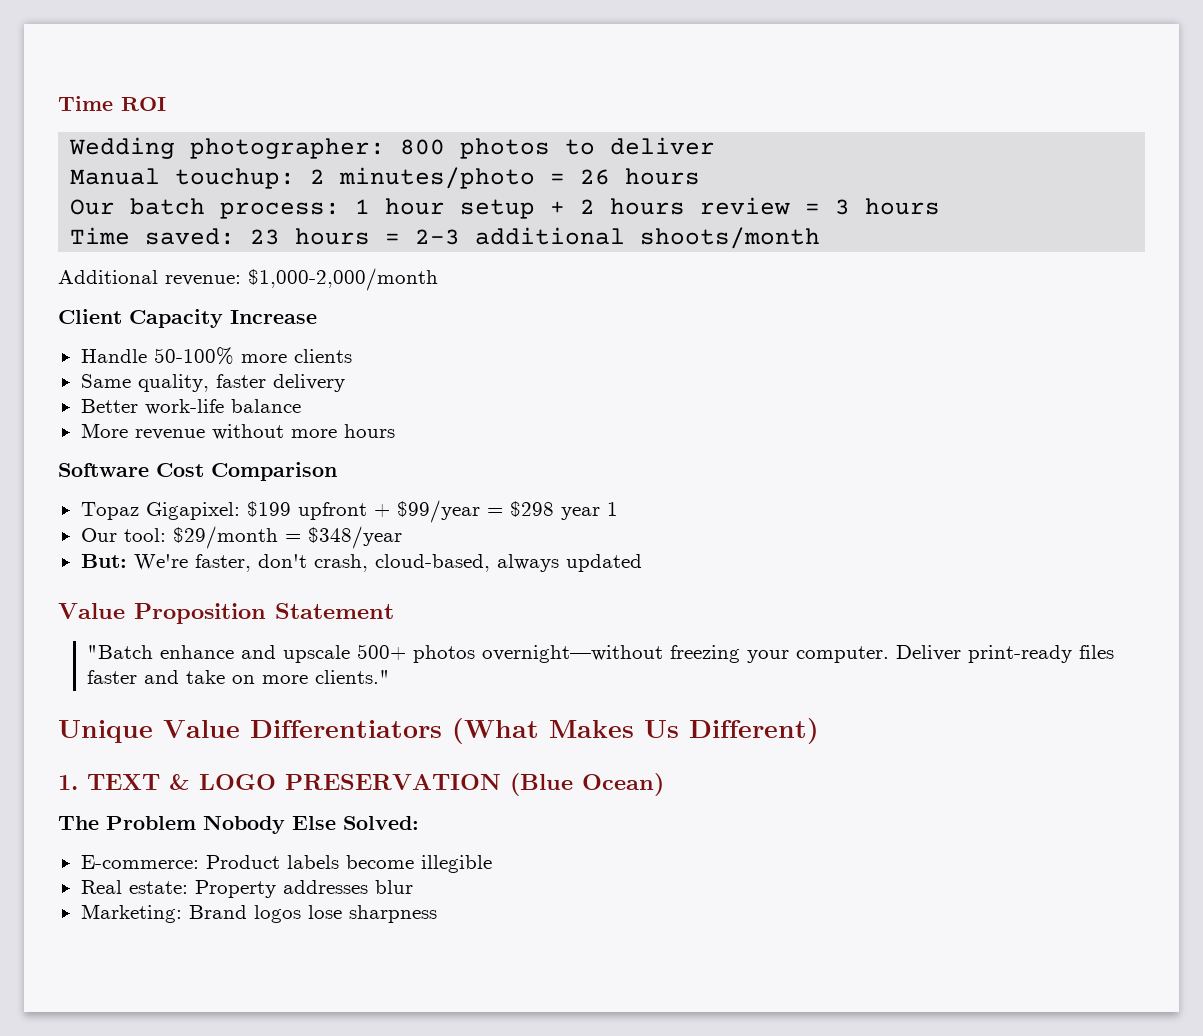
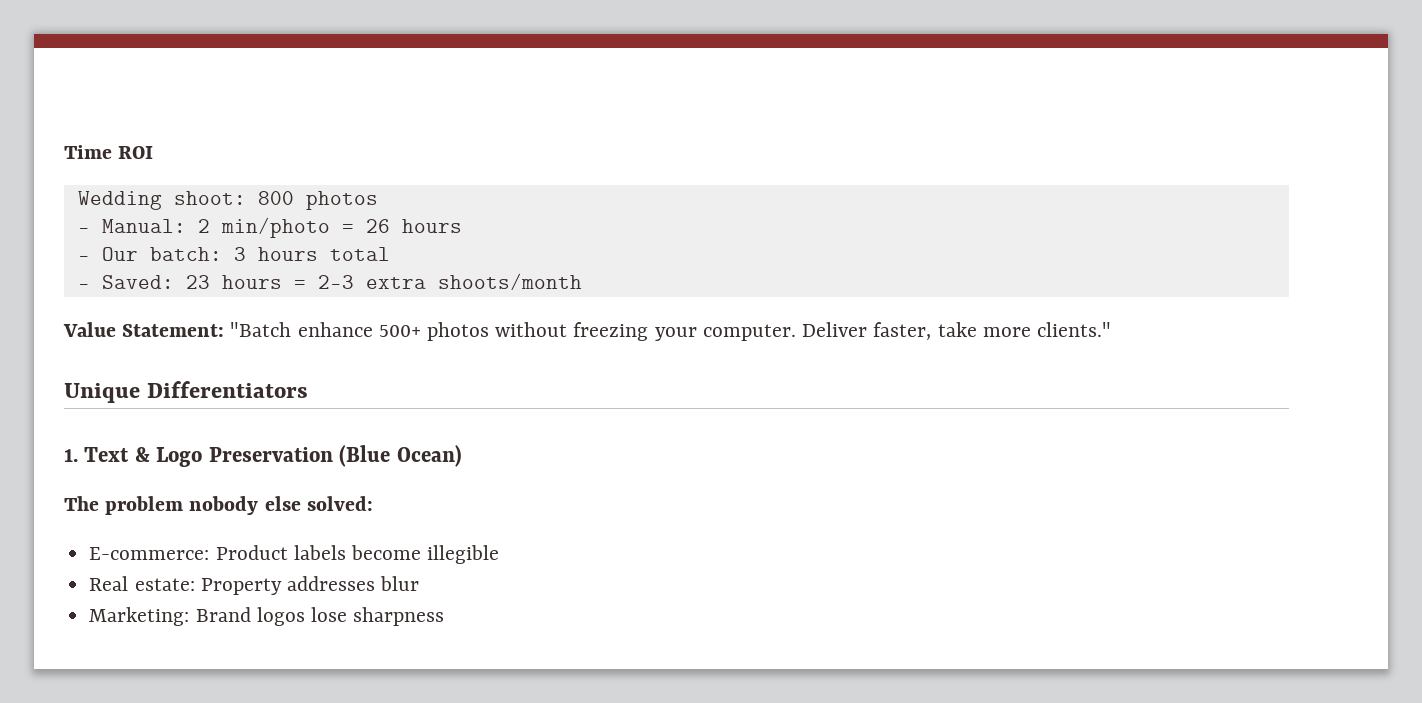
- Wedding photographer: 800 photos to deliver
- Manual touchup: 2 minutes/photo = 26 hours
- Our batch process: 1 hour setup + 2 hours review = 3 hours
- Time saved: 23 hours = 2-3 additional shoots/month
+ Wedding shoot: 800 photos
+ - Manual: 2 min/photo = 26 hours
+ - Our batch: 3 hours total
+ - Saved: 23 hours = 2-3 extra shoots/month
- Additional revenue: $1,000-2,000/month
- Client Capacity Increase
- Handle 50-100% more clients
- Same quality, faster delivery
- Better work-life balance
- More revenue without more hours
- Software Cost Comparison
- Topaz Gigapixel: $199 upfront + $99/year = $298 year 1
- Our tool: $29/month = $348/year
- But: We're faster, don't crash, cloud-based, always updated
- Value Proposition Statement
- "Batch enhance and upscale 500+ photos overnight—without freezing your computer.
+ Value Statement: "Batch enhance 500+ photos without freezing your computer.
- Deliver print-ready files faster and take on more clients."
+ Deliver faster, take more clients."
- Unique Value Differentiators (What Makes Us Different)
- 1. TEXT & LOGO PRESERVATION (Blue Ocean)
+ Unique Differentiators
+ 1. Text & Logo Preservation (Blue Ocean)
- The Problem Nobody Else Solved:
+ The problem nobody else solved:

